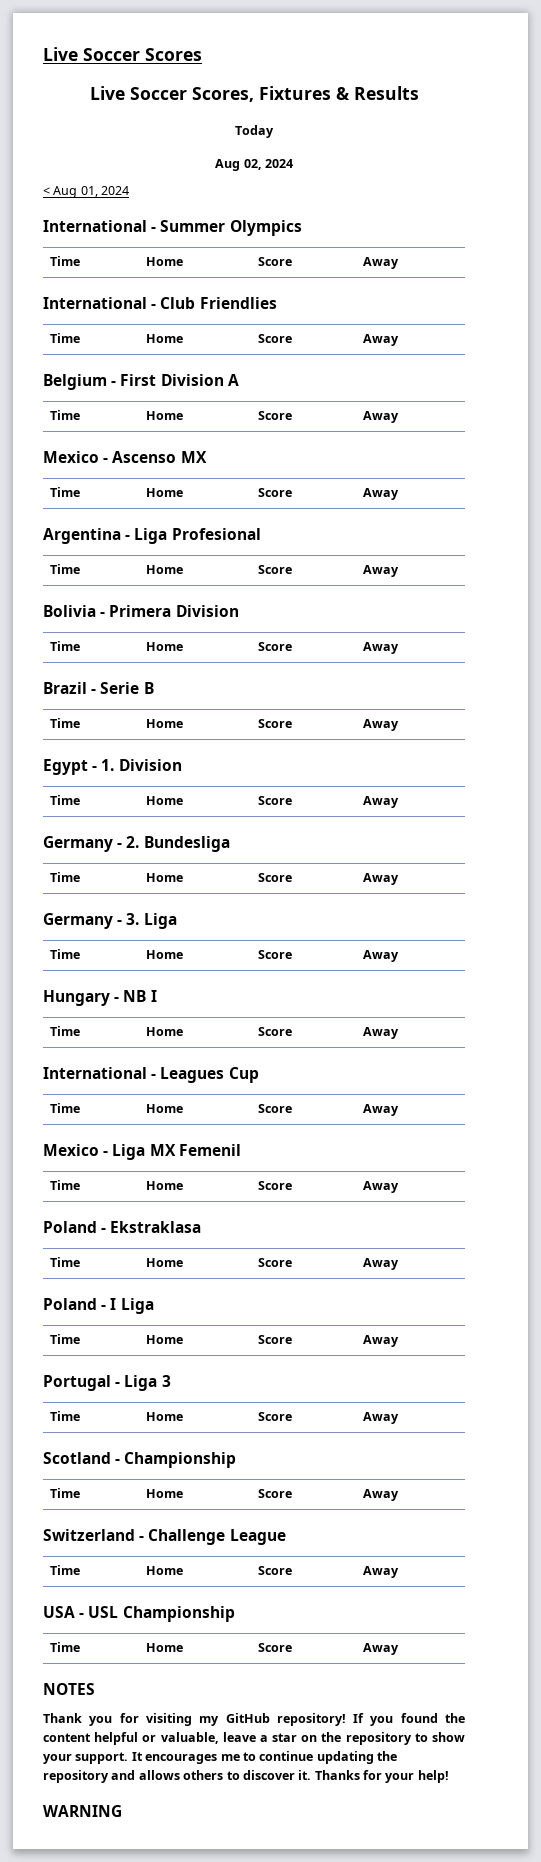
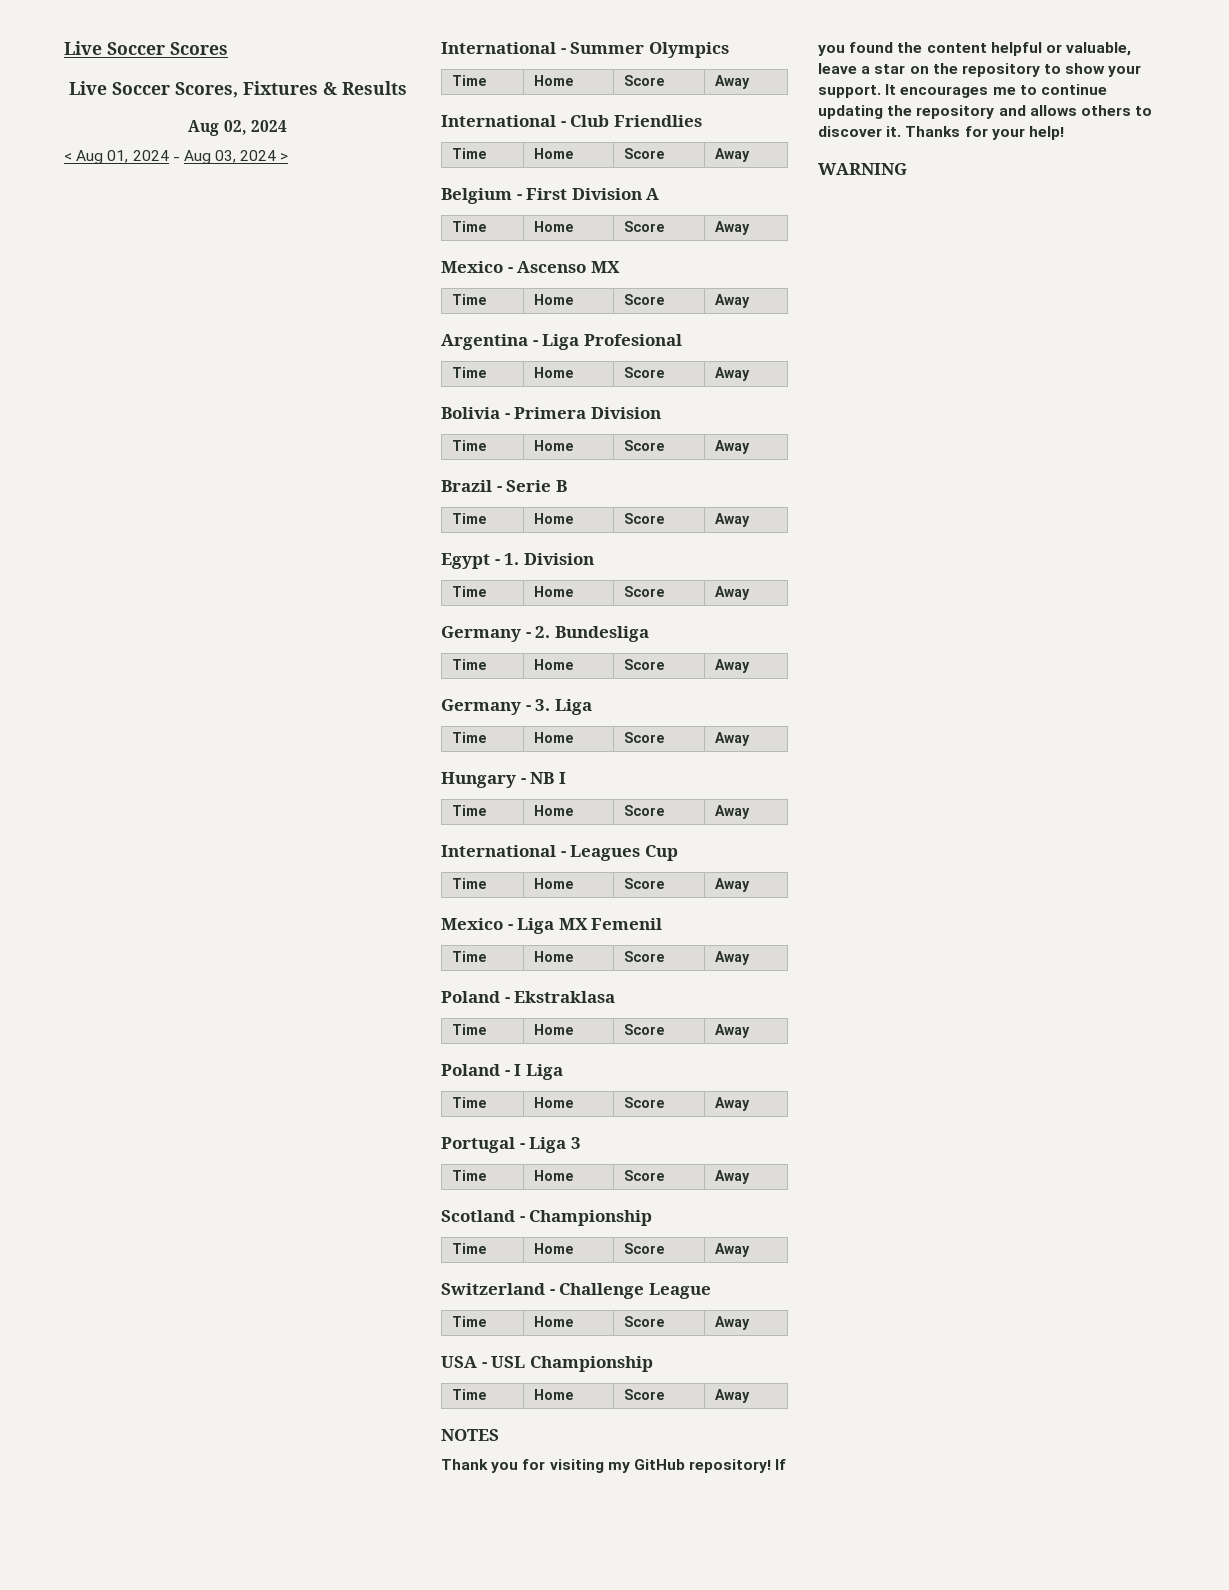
- Today
- < Aug 01, 2024
+ < Aug 01, 2024 - Aug 03, 2024 >

